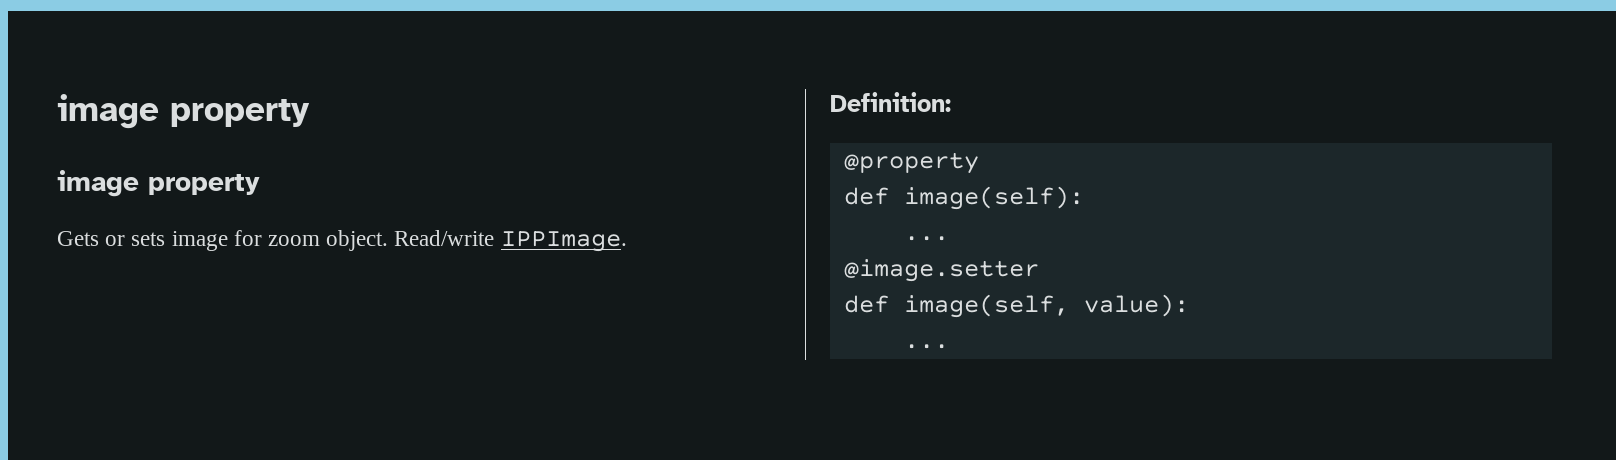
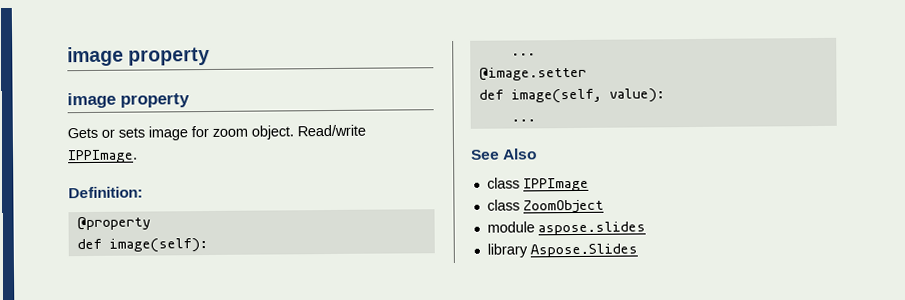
+ See Also
+ class IPPImage
+ class ZoomObject
+ module aspose.slides
+ library Aspose.Slides

